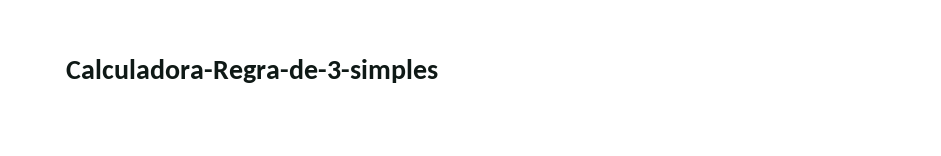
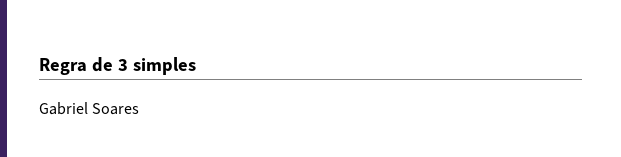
- Calculadora-Regra-de-3-simples
+ Regra de 3 simples
+ Gabriel Soares

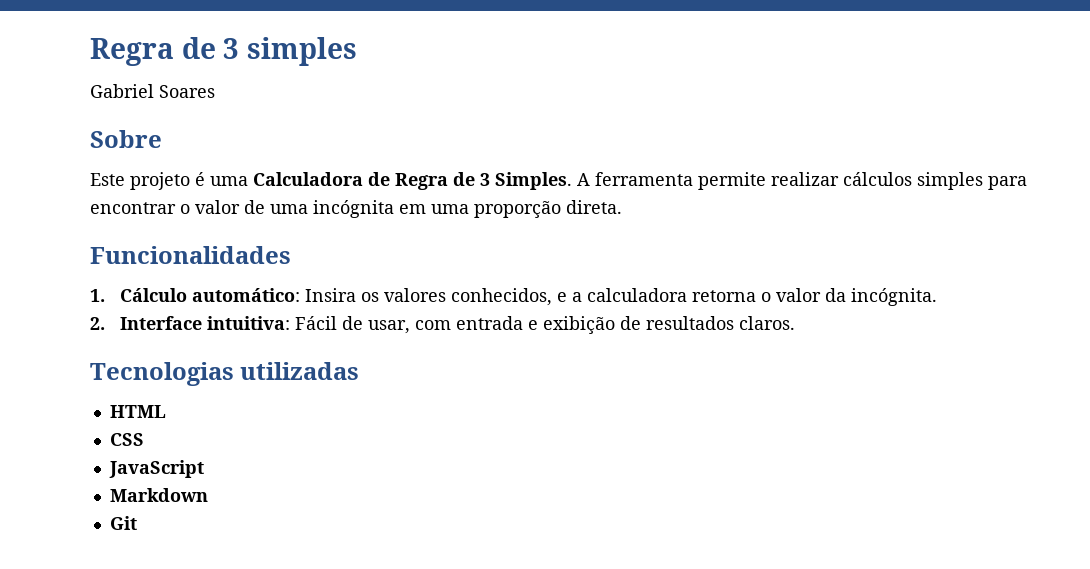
+ Sobre
+ Este projeto é uma Calculadora de Regra de 3 Simples. A ferramenta permite realizar cálculos simples para encontrar o valor de uma incógnita em uma proporção direta.
+ Funcionalidades
+ 1. Cálculo automático: Insira os valores conhecidos, e a calculadora retorna o valor da incógnita.
+ 2. Interface intuitiva: Fácil de usar, com entrada e exibição de resultados claros.
+ Tecnologias utilizadas
+ HTML
+ CSS
+ JavaScript
+ Markdown
+ Git

